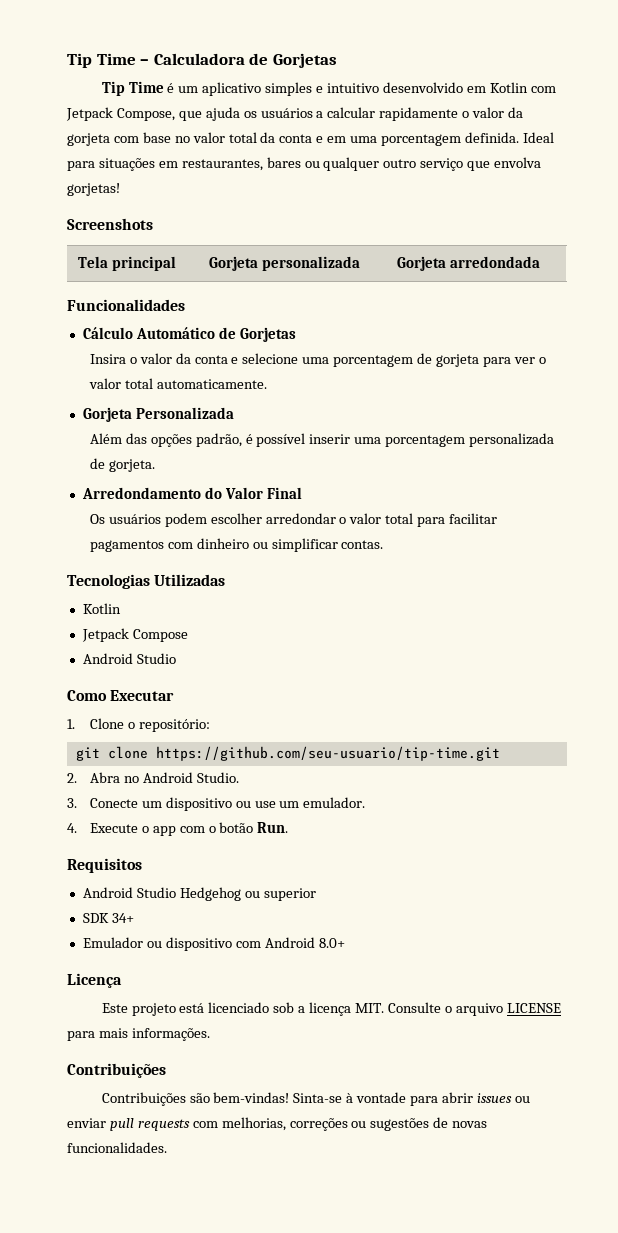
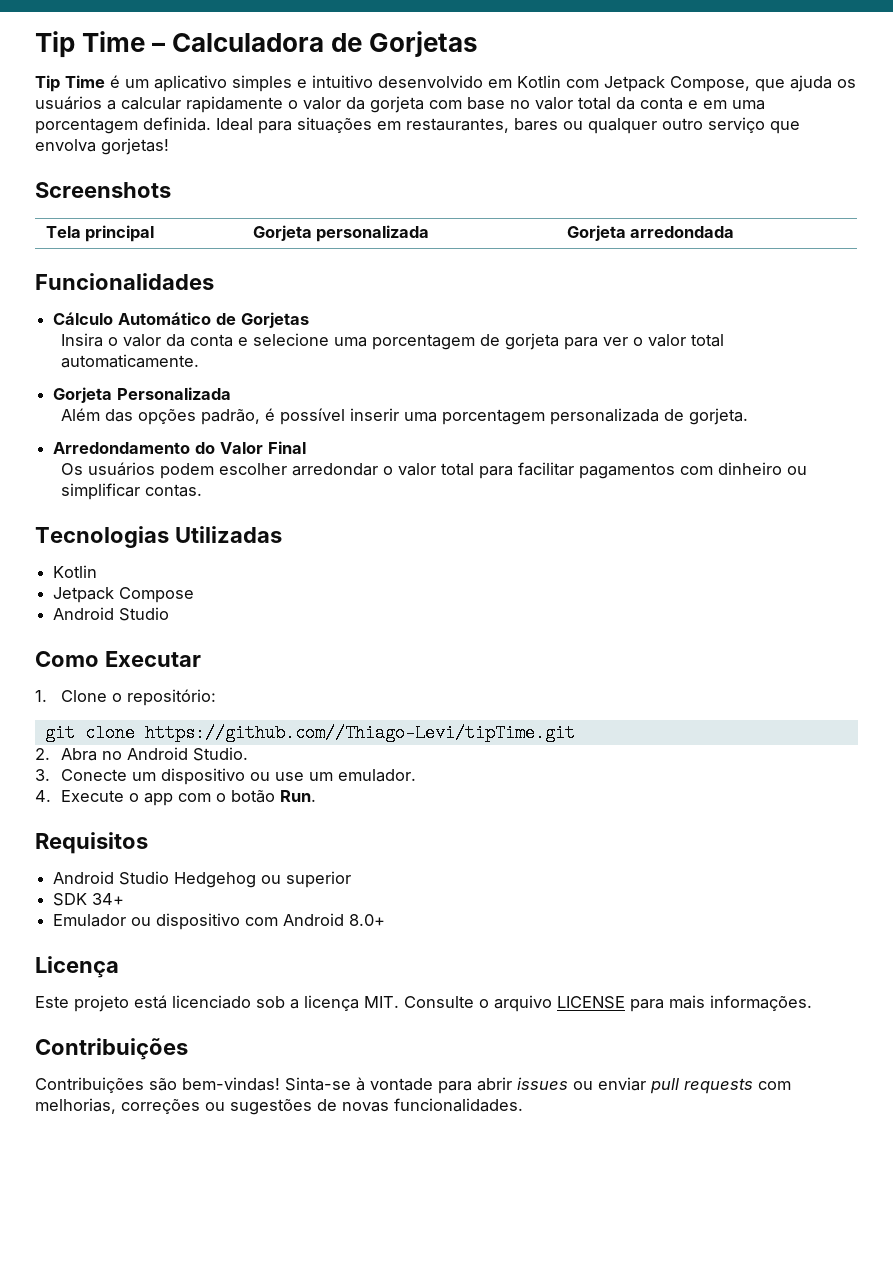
- git clone https://github.com/seu-usuario/tip-time.git
+ git clone https://github.com//Thiago-Levi/tipTime.git

